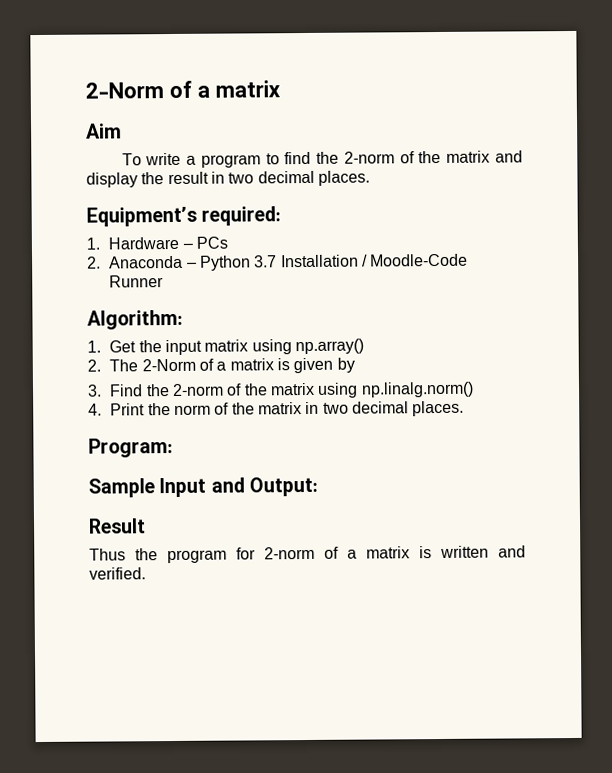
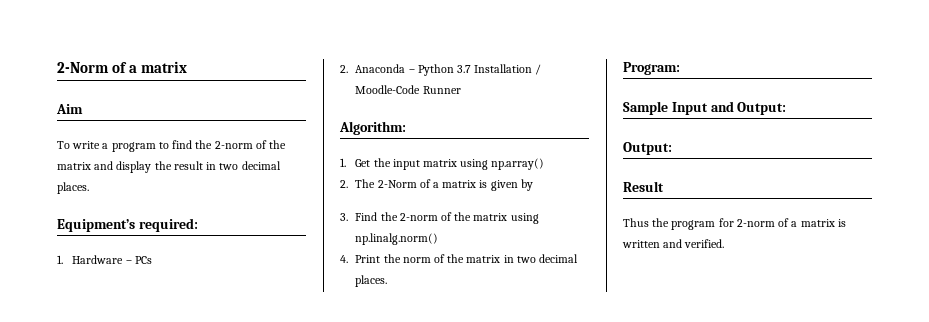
  Sample Input and Output:
+ Output:

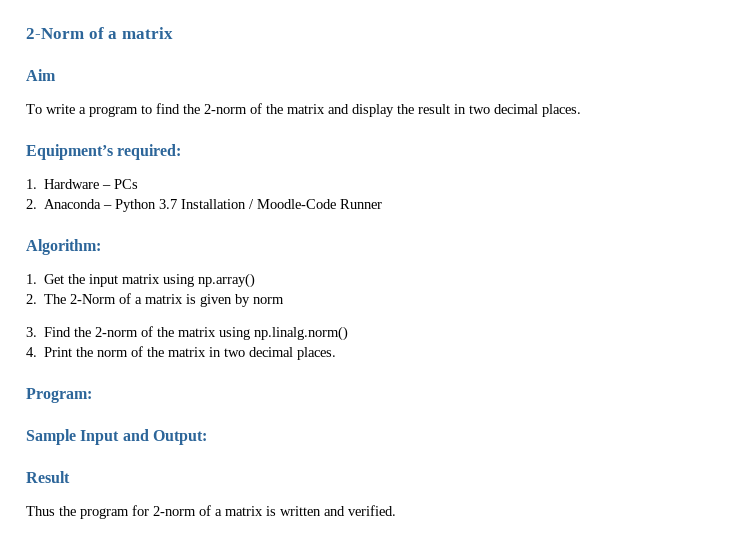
- 2. The 2-Norm of a matrix is given by
+ 2. The 2-Norm of a matrix is given by norm
  Sample Input and Output:
- Output:

